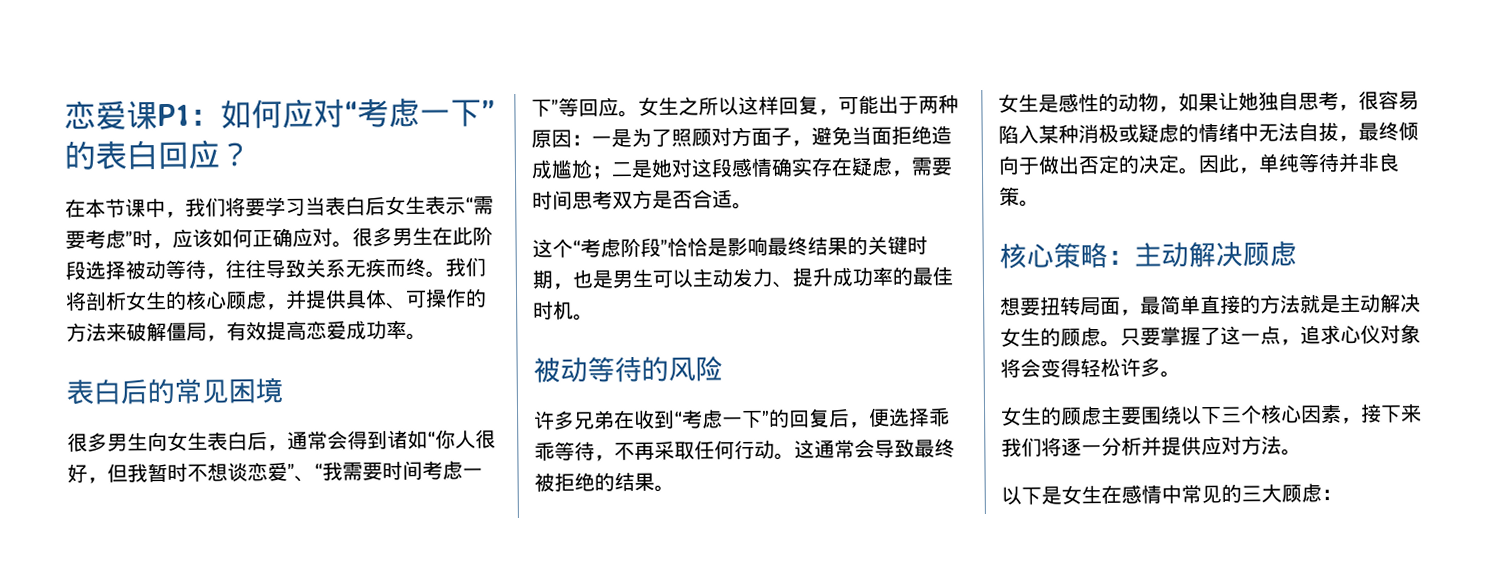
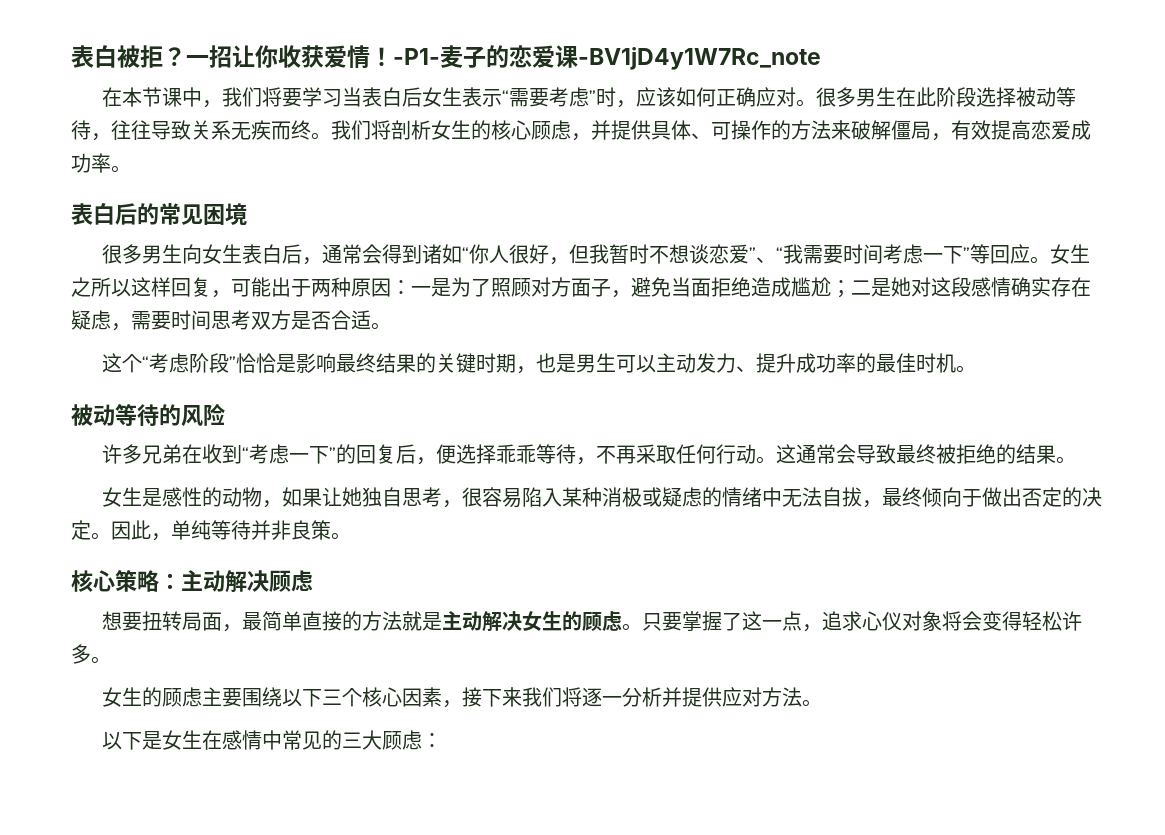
- 恋爱课P1：如何应对“考虑一下”的表白回应？
+ 表白被拒？一招让你收获爱情！-P1-麦子的恋爱课-BV1jD4y1W7Rc_note

